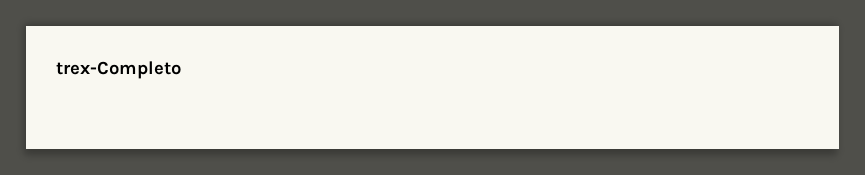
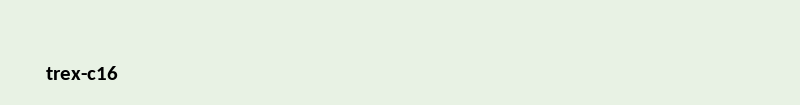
- trex-Completo
+ trex-c16

